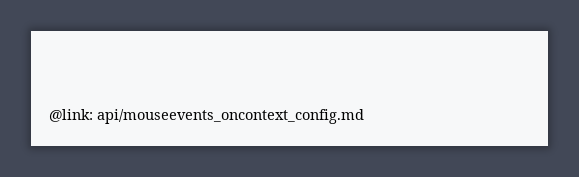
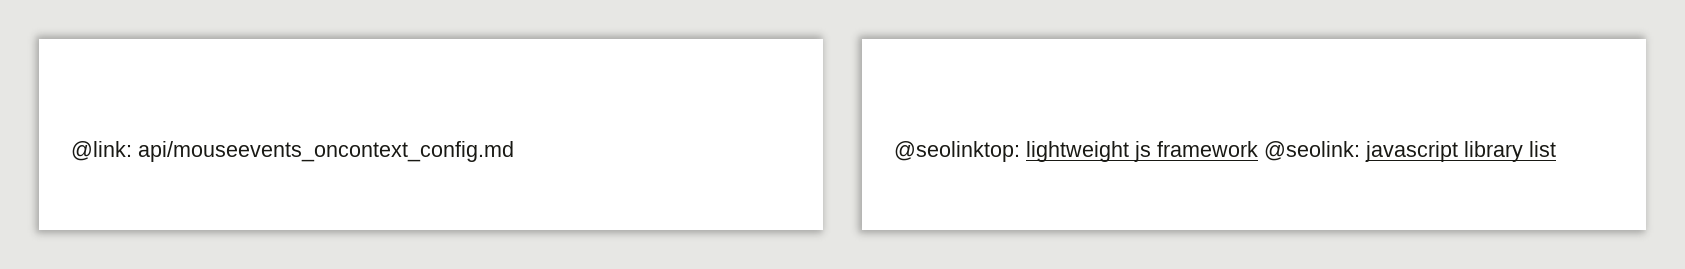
+ @seolinktop: lightweight js framework @seolink: javascript library list

